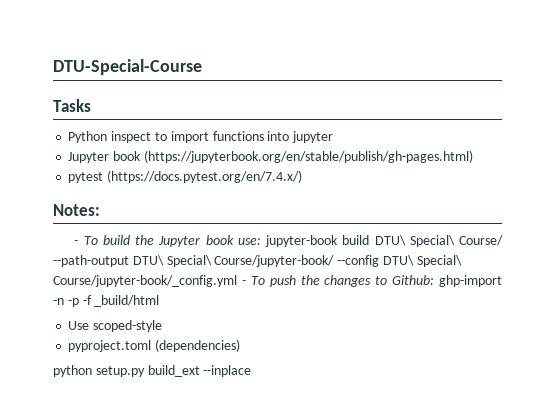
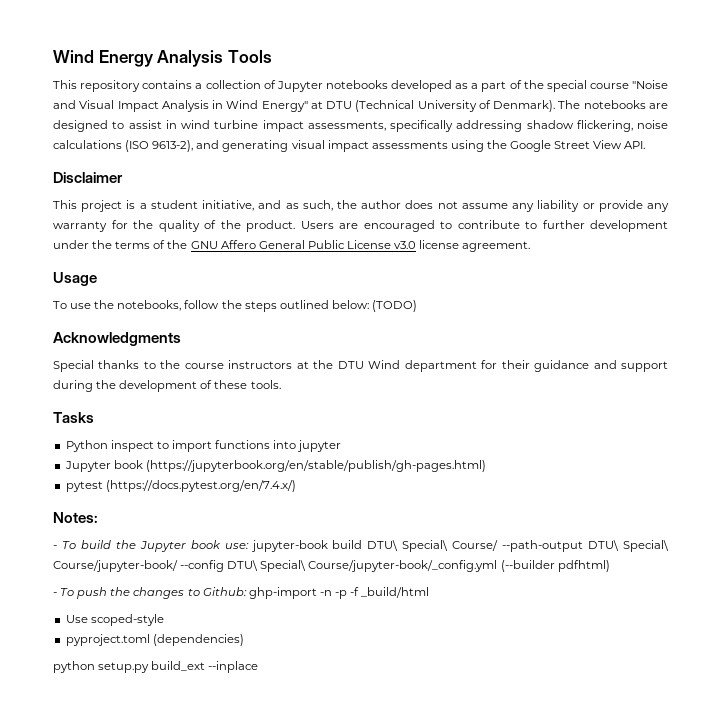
- DTU-Special-Course
+ Wind Energy Analysis Tools
+ This repository contains a collection of Jupyter notebooks developed as a part of the special course "Noise and Visual Impact Analysis in Wind Energy" at DTU (Technical University of Denmark). The notebooks are designed to assist in wind turbine impact assessments, specifically addressing shadow flickering, noise calculations (ISO 9613-2), and generating visual impact assessments using the Google Street View API.
+ Disclaimer
+ This project is a student initiative, and as such, the author does not assume any liability or provide any warranty for the quality of the product. Users are encouraged to contribute to further development under the terms of the GNU Affero General Public License v3.0 license agreement.
+ Usage
+ To use the notebooks, follow the steps outlined below: (TODO)
+ Acknowledgments
+ Special thanks to the course instructors at the DTU Wind department for their guidance and support during the development of these tools.
- - To build the Jupyter book use: jupyter-book build DTU\ Special\ Course/ --path-output DTU\ Special\ Course/jupyter-book/ --config DTU\ Special\ Course/jupyter-book/_config.yml - To push the changes to Github: ghp-import -n -p -f _build/html
+ - To build the Jupyter book use: jupyter-book build DTU\ Special\ Course/ --path-output DTU\ Special\ Course/jupyter-book/ --config DTU\ Special\ Course/jupyter-book/_config.yml (--builder pdfhtml)
+ - To push the changes to Github: ghp-import -n -p -f _build/html

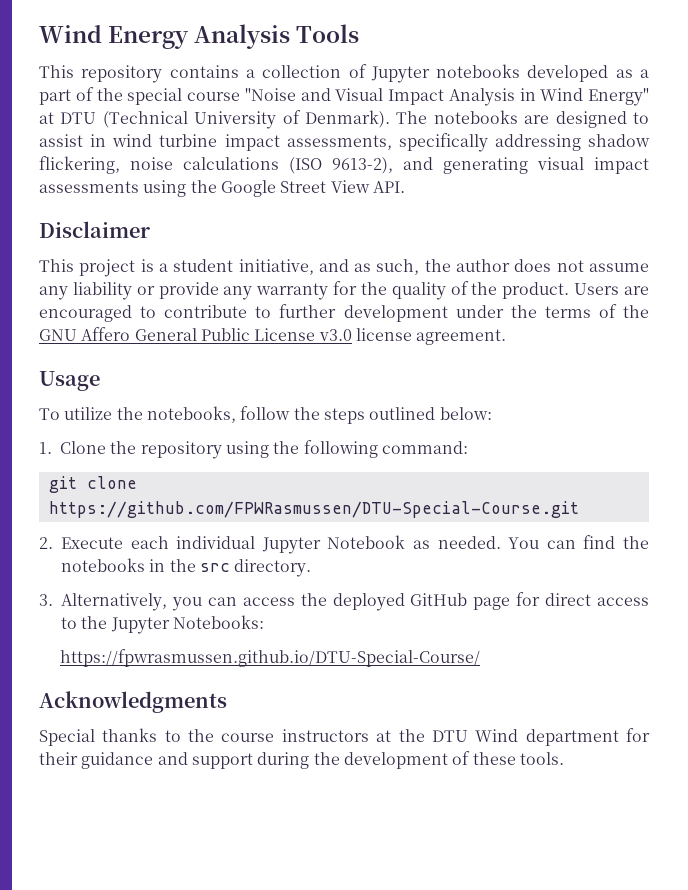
- To use the notebooks, follow the steps outlined below: (TODO)
+ To utilize the notebooks, follow the steps outlined below:
+ 1. Clone the repository using the following command:
+ git clone https://github.com/FPWRasmussen/DTU-Special-Course.git
+ 2. Execute each individual Jupyter Notebook as needed. You can find the notebooks in the src directory.
+ 3. Alternatively, you can access the deployed GitHub page for direct access to the Jupyter Notebooks:
+ https://fpwrasmussen.github.io/DTU-Special-Course/
- Tasks
- Python inspect to import functions into jupyter
- Jupyter book (https://jupyterbook.org/en/stable/publish/gh-pages.html)
- pytest (https://docs.pytest.org/en/7.4.x/)
- Notes:
- - To build the Jupyter book use: jupyter-book build DTU\ Special\ Course/ --path-output DTU\ Special\ Course/jupyter-book/ --config DTU\ Special\ Course/jupyter-book/_config.yml (--builder pdfhtml)
- - To push the changes to Github: ghp-import -n -p -f _build/html
- Use scoped-style
- pyproject.toml (dependencies)
- python setup.py build_ext --inplace

